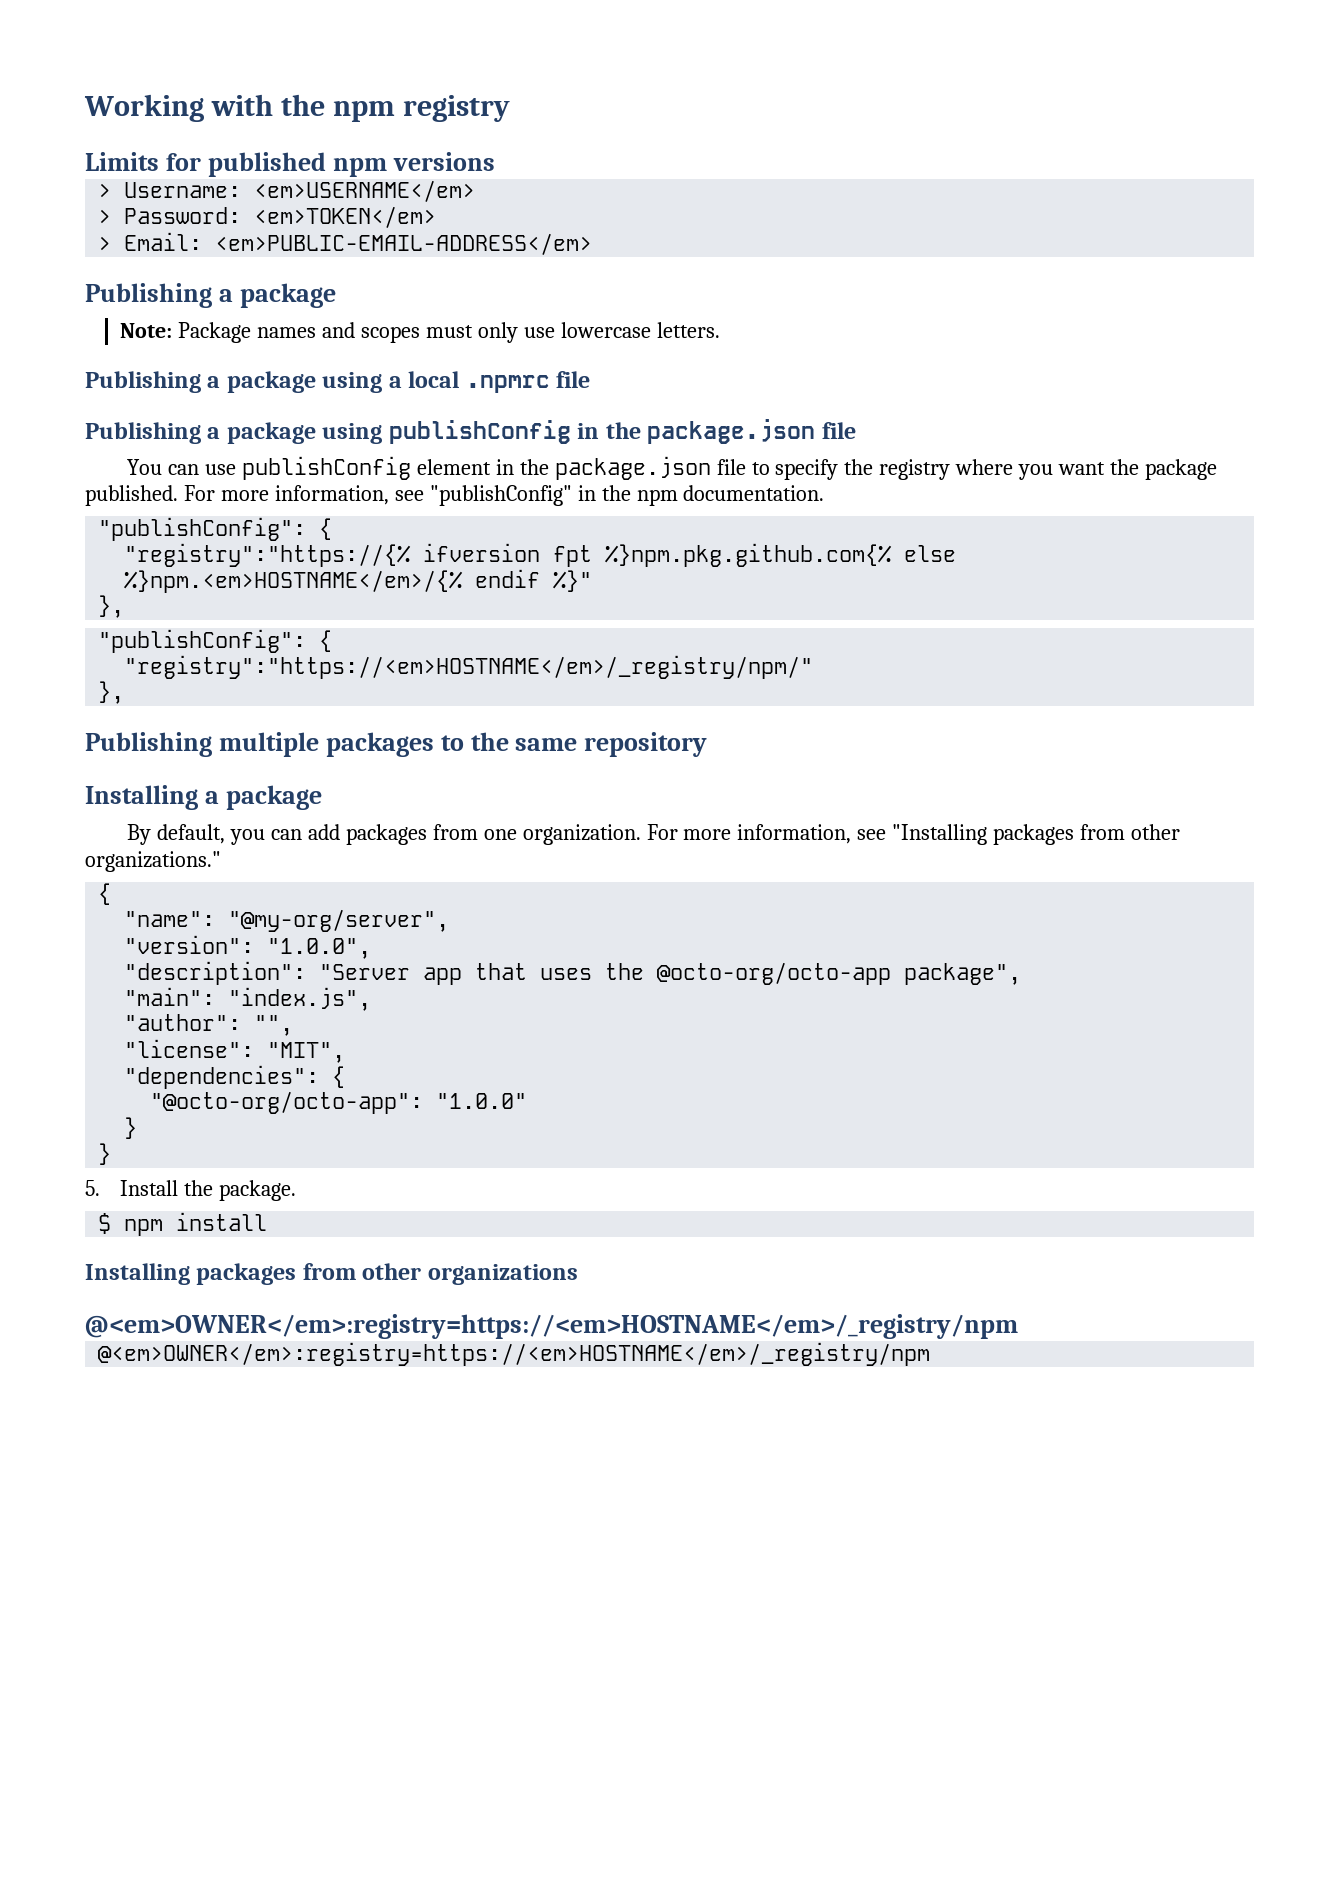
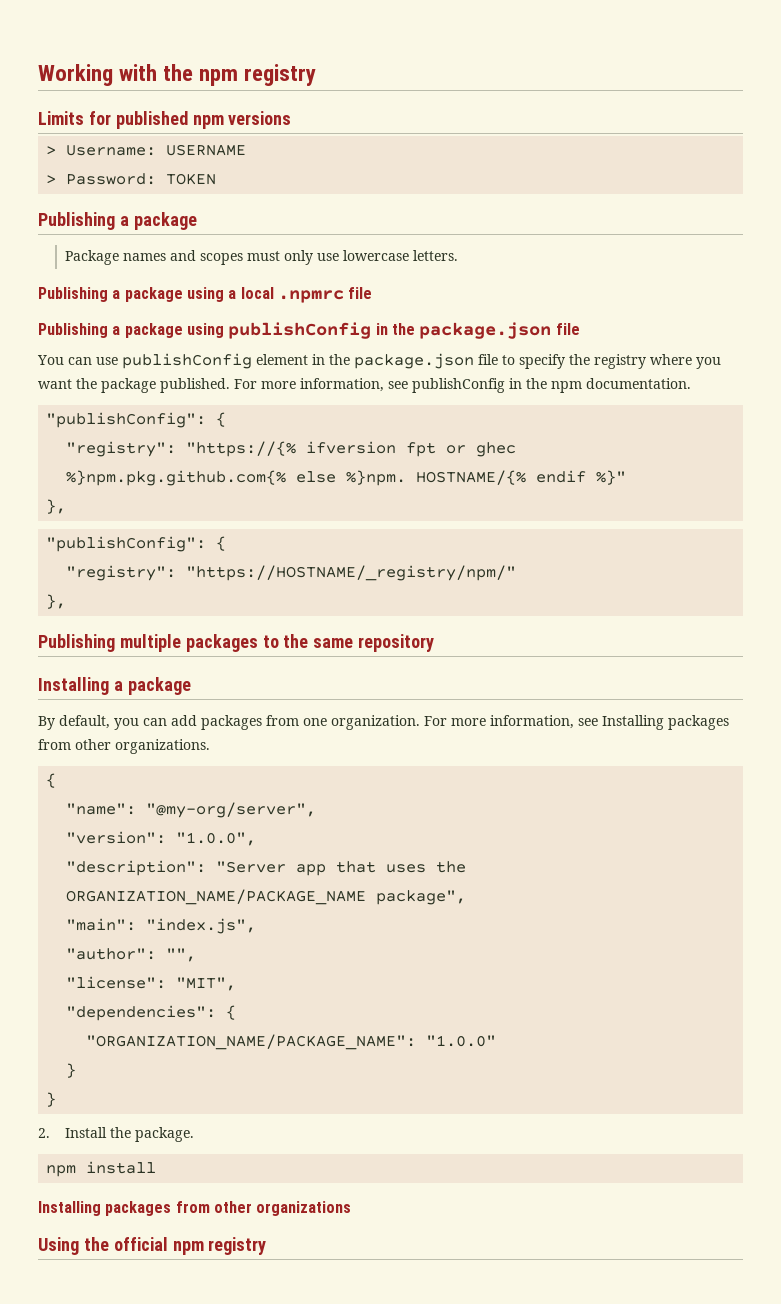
- > Username: <em>USERNAME</em>
+ > Username: USERNAME
- > Password: <em>TOKEN</em>
- > Email: <em>PUBLIC-EMAIL-ADDRESS</em>
+ > Password: TOKEN
- Note: Package names and scopes must only use lowercase letters.
+ Package names and scopes must only use lowercase letters.
- For more information, see "publishConfig" in the npm documentation.
+ For more information, see publishConfig in the npm documentation.
- "registry":"https://{% ifversion fpt %}npm.pkg.github.com{% else %}npm.<em>HOSTNAME</em>/{% endif %}"
+ "registry": "https://{% ifversion fpt or ghec %}npm.pkg.github.com{% else %}npm. HOSTNAME/{% endif %}"
- "registry":"https://<em>HOSTNAME</em>/_registry/npm/"
+ "registry": "https://HOSTNAME/_registry/npm/"
- For more information, see "Installing packages from other organizations."
+ For more information, see Installing packages from other organizations.
- "description": "Server app that uses the @octo-org/octo-app package",
+ "description": "Server app that uses the ORGANIZATION_NAME/PACKAGE_NAME package",
- "@octo-org/octo-app": "1.0.0"
+ "ORGANIZATION_NAME/PACKAGE_NAME": "1.0.0"
- 5. Install the package.
+ 2. Install the package.
- $ npm install
+ npm install
  Installing packages from other organizations
- @<em>OWNER</em>:registry=https://<em>HOSTNAME</em>/_registry/npm
- @<em>OWNER</em>:registry=https://<em>HOSTNAME</em>/_registry/npm
+ Using the official npm registry

